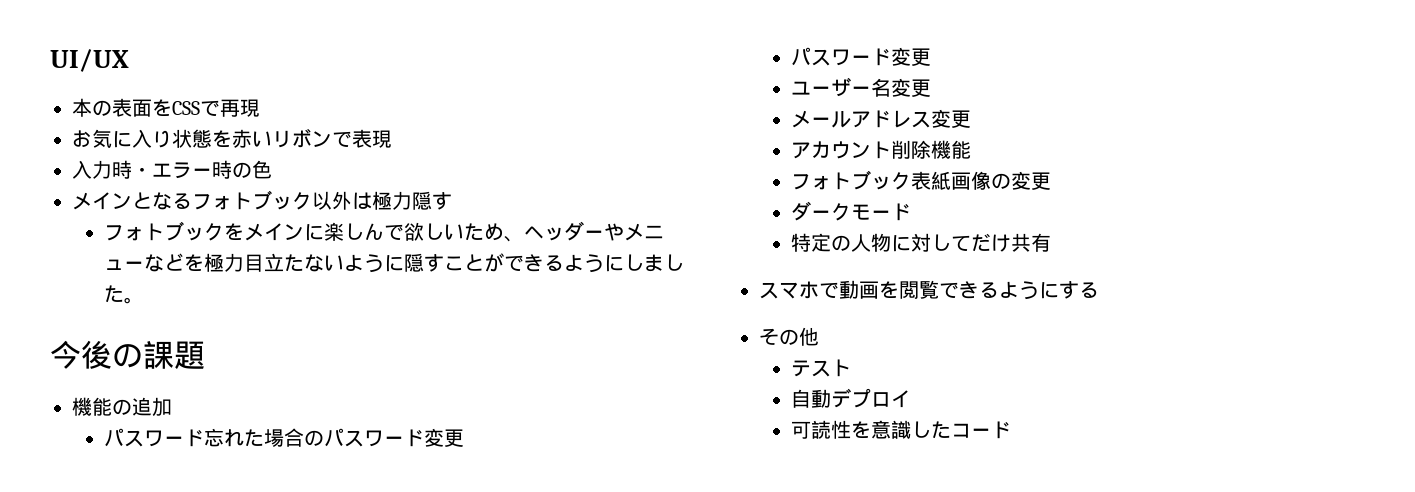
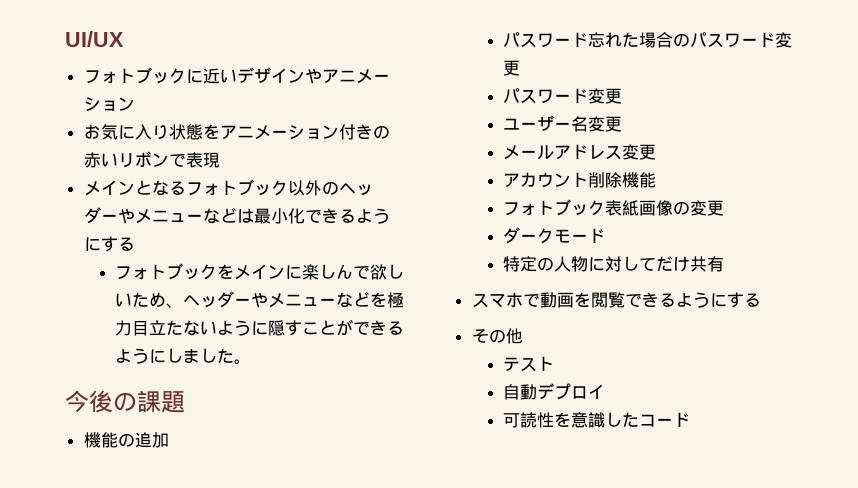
- 本の表面をCSSで再現
+ フォトブックに近いデザインやアニメーション
- お気に入り状態を赤いリボンで表現
+ お気に入り状態をアニメーション付きの赤いリボンで表現
- 入力時・エラー時の色
- メインとなるフォトブック以外は極力隠す
+ メインとなるフォトブック以外のヘッダーやメニューなどは最小化できるようにする

